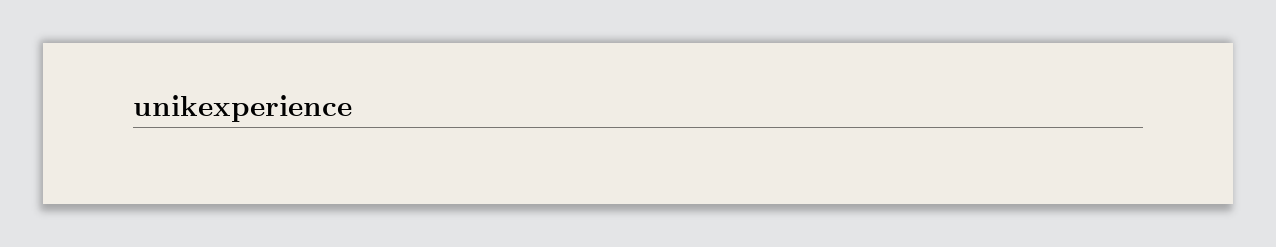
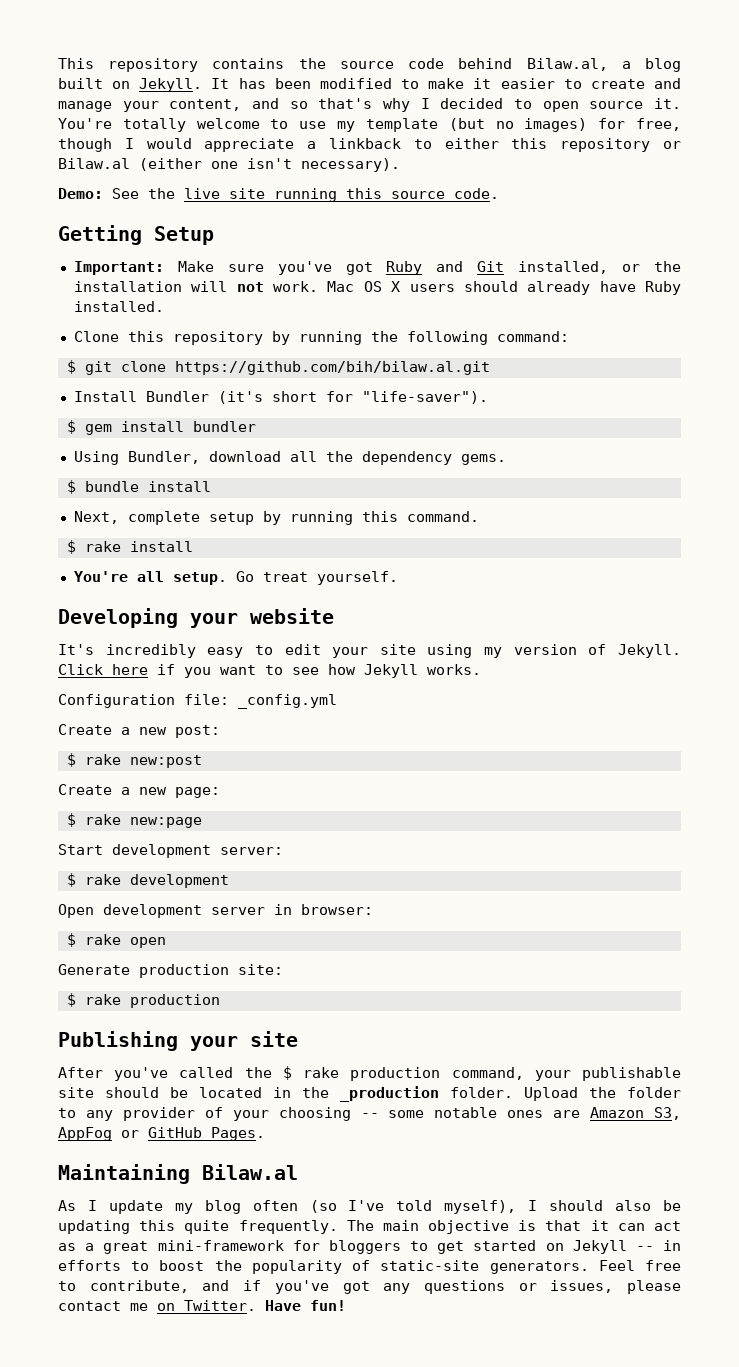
- unikexperience
+ This repository contains the source code behind Bilaw.al, a blog built on Jekyll. It has been modified to make it easier to create and manage your content, and so that's why I decided to open source it. You're totally welcome to use my template (but no images) for free, though I would appreciate a linkback to either this repository or Bilaw.al (either one isn't necessary).
+ Demo: See the live site running this source code.
+ Getting Setup
+ Important: Make sure you've got Ruby and Git installed, or the installation will not work. Mac OS X users should already have Ruby installed.
+ Clone this repository by running the following command:
+ $ git clone https://github.com/bih/bilaw.al.git
+ Install Bundler (it's short for "life-saver").
+ $ gem install bundler
+ Using Bundler, download all the dependency gems.
+ $ bundle install
+ Next, complete setup by running this command.
+ $ rake install
+ You're all setup. Go treat yourself.
+ Developing your website
+ It's incredibly easy to edit your site using my version of Jekyll. Click here if you want to see how Jekyll works.
+ Configuration file: _config.yml
+ Create a new post:
+ $ rake new:post
+ Create a new page:
+ $ rake new:page
+ Start development server:
+ $ rake development
+ Open development server in browser:
+ $ rake open
+ Generate production site:
+ $ rake production
+ Publishing your site
+ After you've called the $ rake production command, your publishable site should be located in the _production folder. Upload the folder to any provider of your choosing -- some notable ones are Amazon S3, AppFog or GitHub Pages.
+ Maintaining Bilaw.al
+ As I update my blog often (so I've told myself), I should also be updating this quite frequently. The main objective is that it can act as a great mini-framework for bloggers to get started on Jekyll -- in efforts to boost the popularity of static-site generators. Feel free to contribute, and if you've got any questions or issues, please contact me on Twitter. Have fun!

